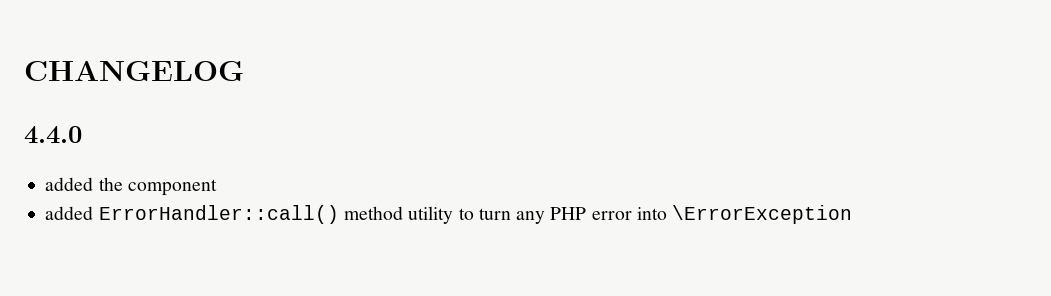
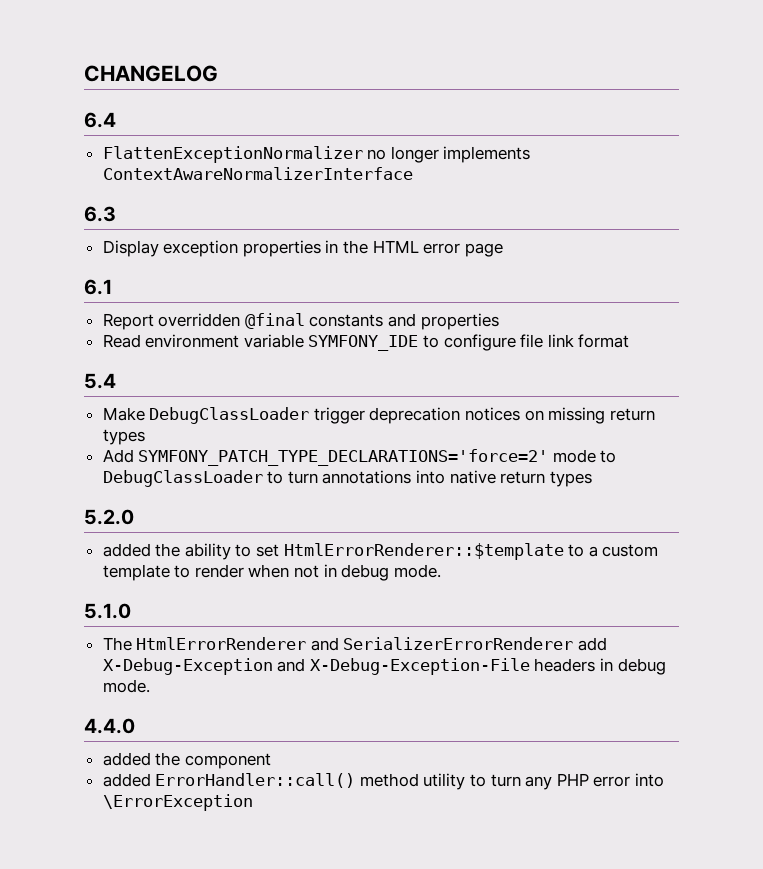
+ 6.4
+ FlattenExceptionNormalizer no longer implements ContextAwareNormalizerInterface
+ 6.3
+ Display exception properties in the HTML error page
+ 6.1
+ Report overridden @final constants and properties
+ Read environment variable SYMFONY_IDE to configure file link format
+ 5.4
+ Make DebugClassLoader trigger deprecation notices on missing return types
+ Add SYMFONY_PATCH_TYPE_DECLARATIONS='force=2' mode to DebugClassLoader to turn annotations into native return types
+ 5.2.0
+ added the ability to set HtmlErrorRenderer::$template to a custom template to render when not in debug mode.
+ 5.1.0
+ The HtmlErrorRenderer and SerializerErrorRenderer add X-Debug-Exception and X-Debug-Exception-File headers in debug mode.

